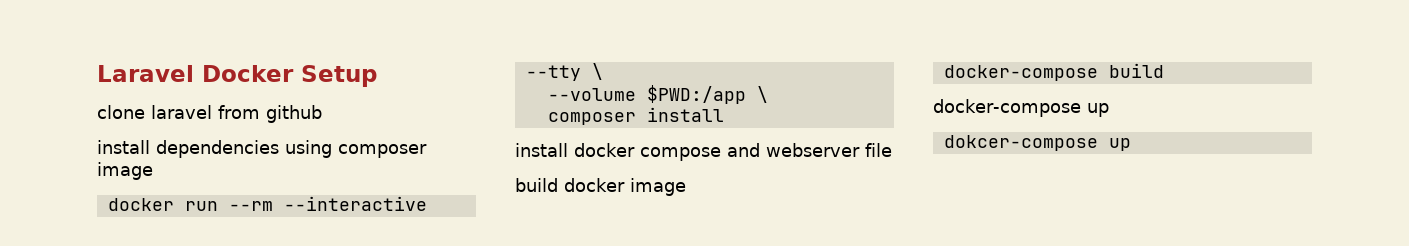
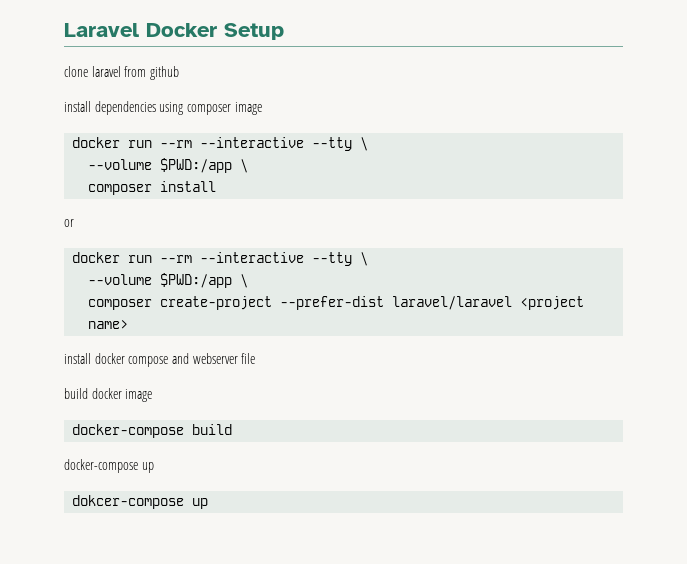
+ or
+ docker run --rm --interactive --tty \
+ --volume $PWD:/app \
+ composer create-project --prefer-dist laravel/laravel <project name>

